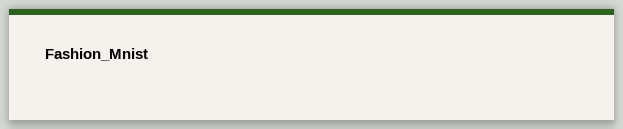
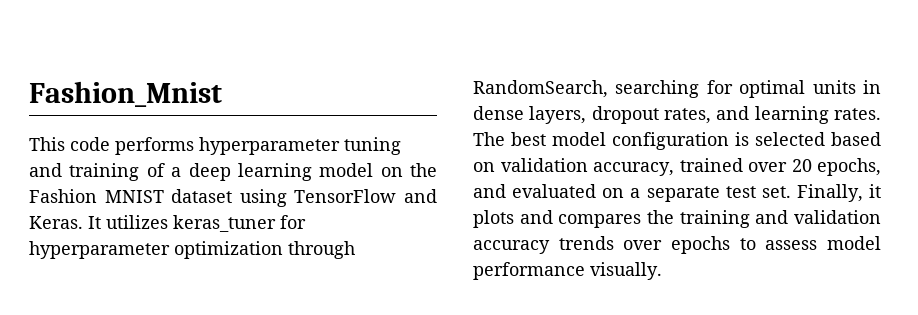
+ This code performs hyperparameter tuning and training of a deep learning model on the Fashion MNIST dataset using TensorFlow and Keras. It utilizes keras_tuner for hyperparameter optimization through RandomSearch, searching for optimal units in dense layers, dropout rates, and learning rates. The best model configuration is selected based on validation accuracy, trained over 20 epochs, and evaluated on a separate test set. Finally, it plots and compares the training and validation accuracy trends over epochs to assess model performance visually.

